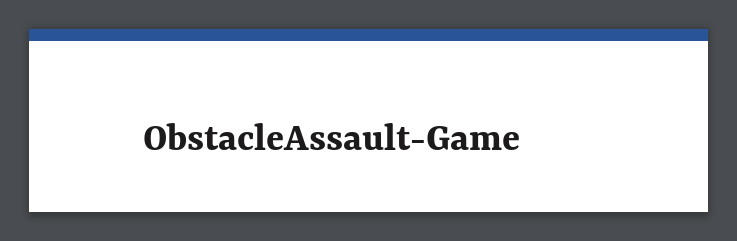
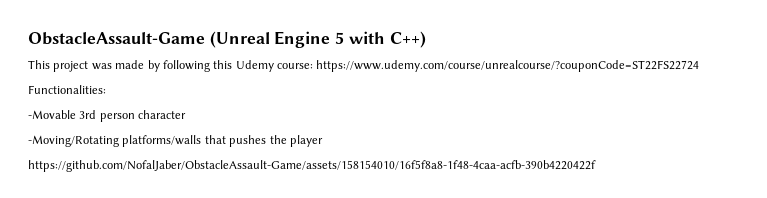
- ObstacleAssault-Game
+ ObstacleAssault-Game (Unreal Engine 5 with C++)
+ This project was made by following this Udemy course: https://www.udemy.com/course/unrealcourse/?couponCode=ST22FS22724
+ Functionalities:
+ -Movable 3rd person character
+ -Moving/Rotating platforms/walls that pushes the player
+ https://github.com/NofalJaber/ObstacleAssault-Game/assets/158154010/16f5f8a8-1f48-4caa-acfb-390b4220422f

